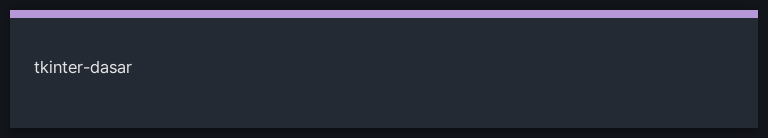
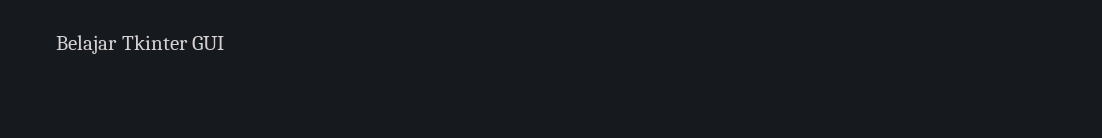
- tkinter-dasar
+ Belajar Tkinter GUI

